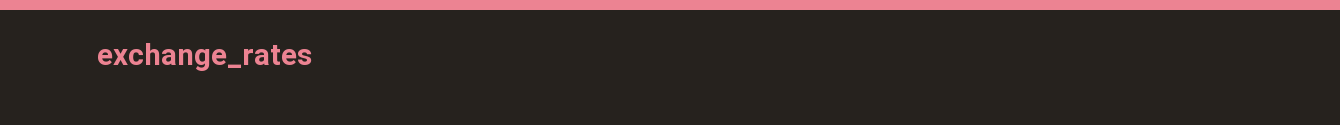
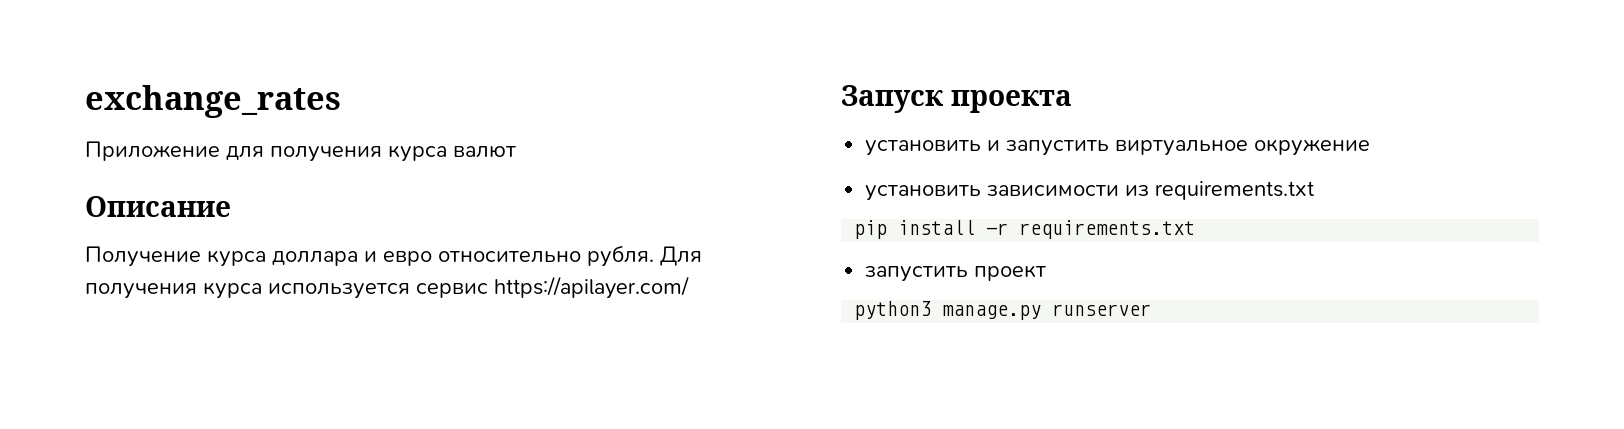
+ Приложение для получения курса валют
+ Описание
+ Получение курса доллара и евро относительно рубля. Для получения курса используется сервис https://apilayer.com/
+ Запуск проекта
+ установить и запустить виртуальное окружение
+ установить зависимости из requirements.txt
+ pip install -r requirements.txt
+ запустить проект
+ python3 manage.py runserver

